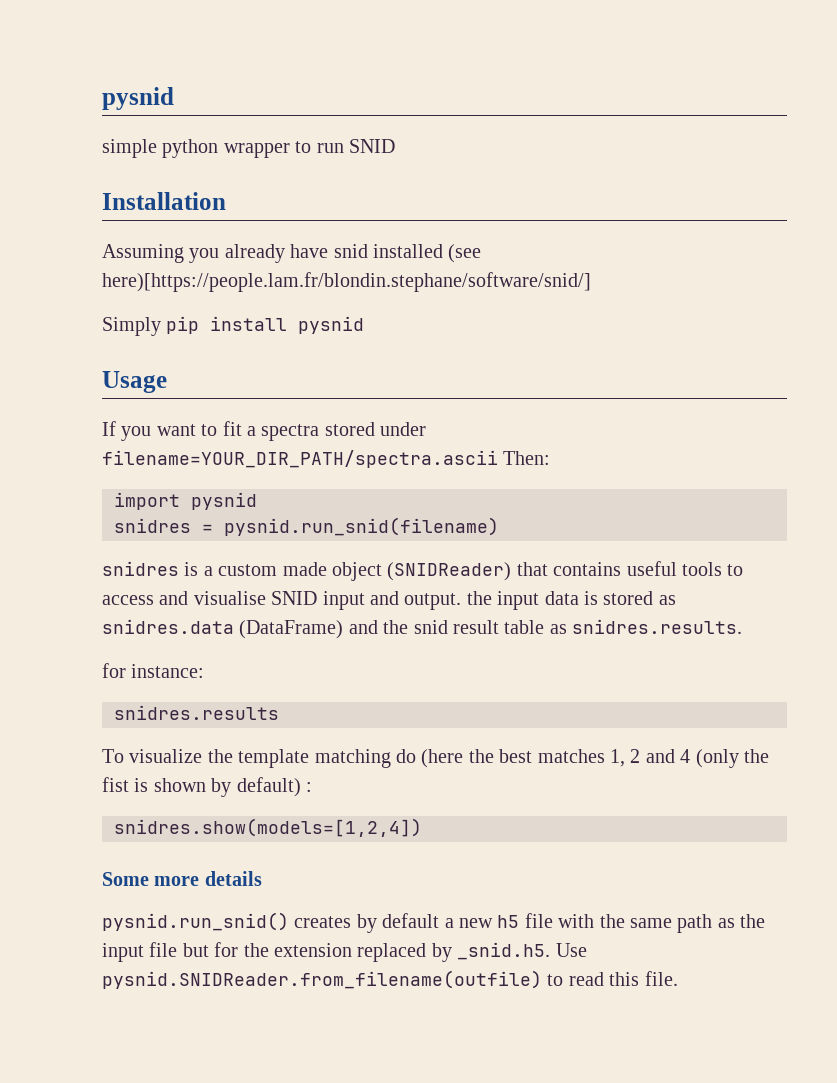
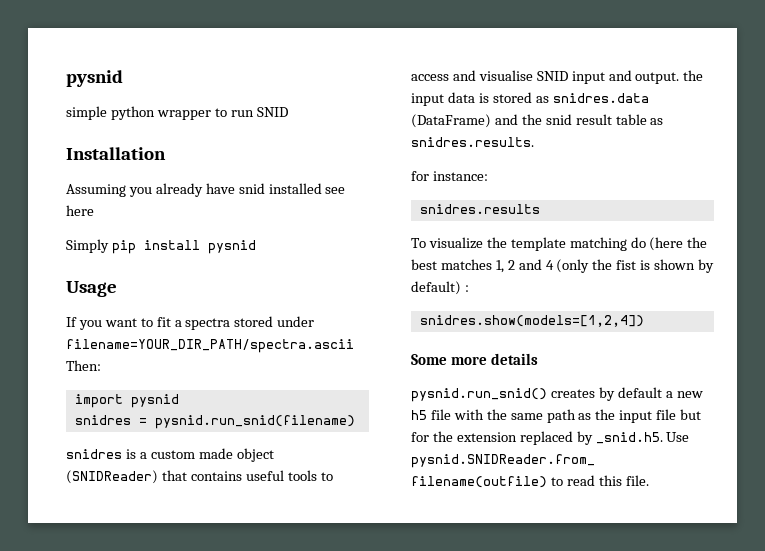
- Assuming you already have snid installed (see here)[https://people.lam.fr/blondin.stephane/software/snid/]
+ Assuming you already have snid installed see here

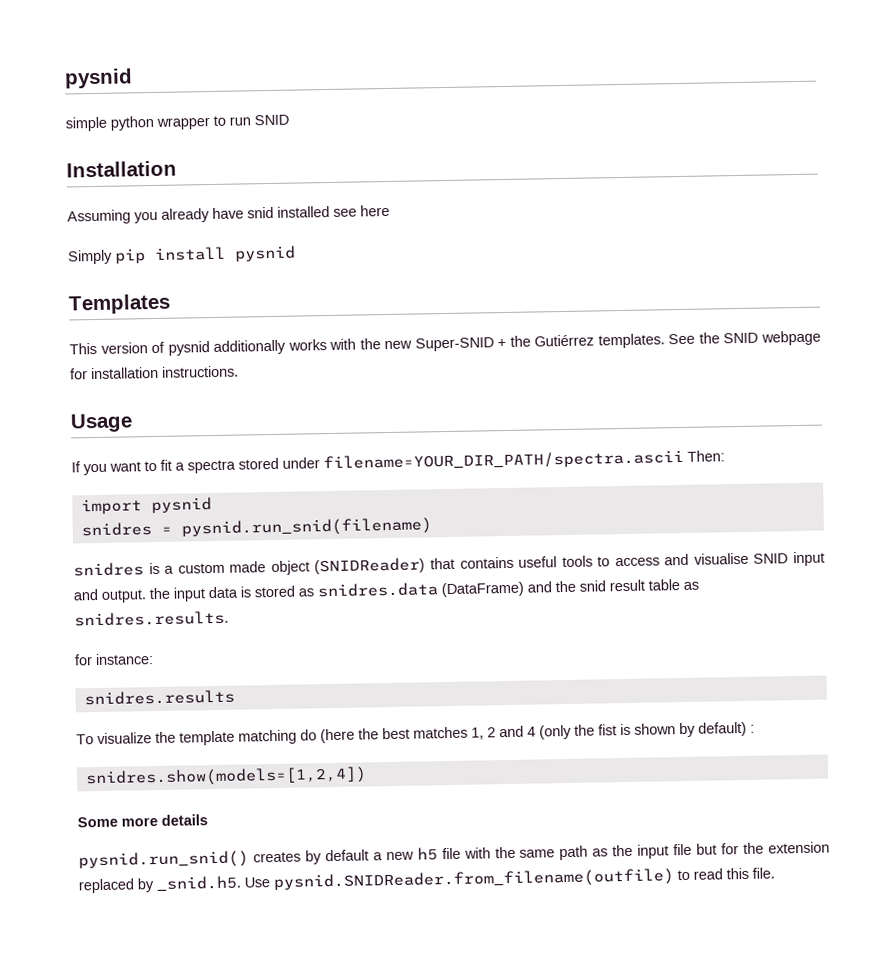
+ Templates
+ This version of pysnid additionally works with the new Super-SNID + the Gutiérrez templates. See the SNID webpage for installation instructions.

